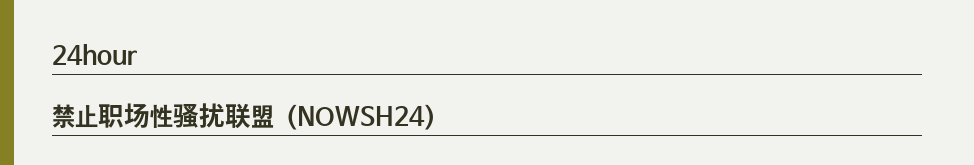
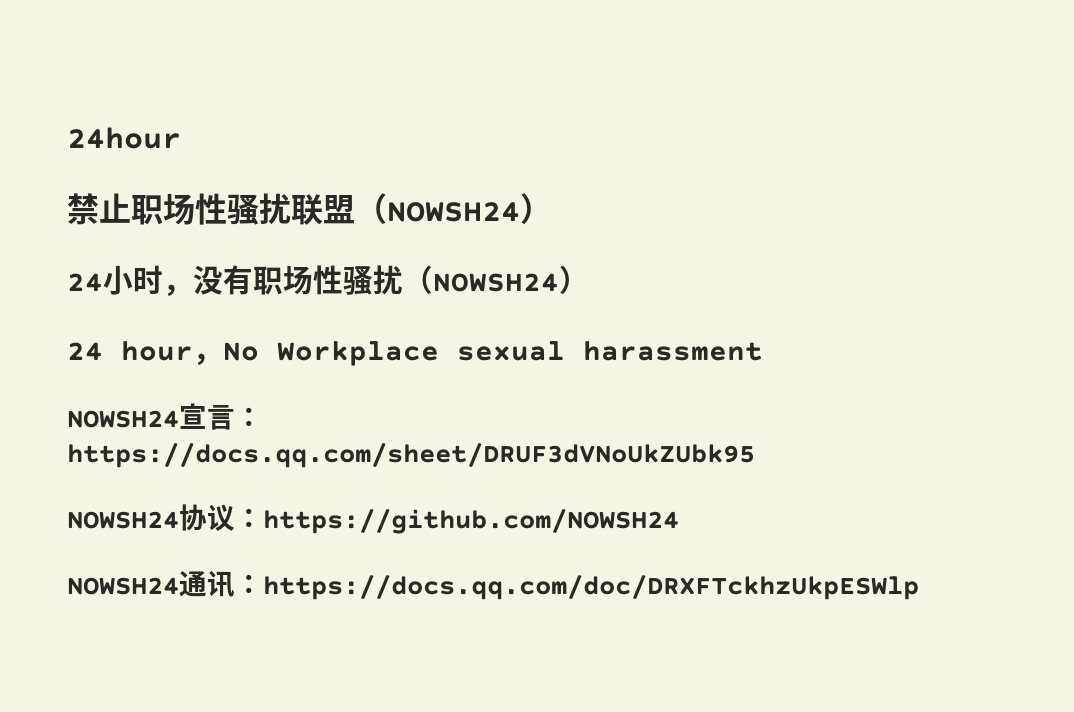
+ 24小时，没有职场性骚扰（NOWSH24）
+ 24 hour，No Workplace sexual harassment
+ NOWSH24宣言：https://docs.qq.com/sheet/DRUF3dVNoUkZUbk95
+ NOWSH24协议：https://github.com/NOWSH24
+ NOWSH24通讯：https://docs.qq.com/doc/DRXFTckhzUkpESWlp

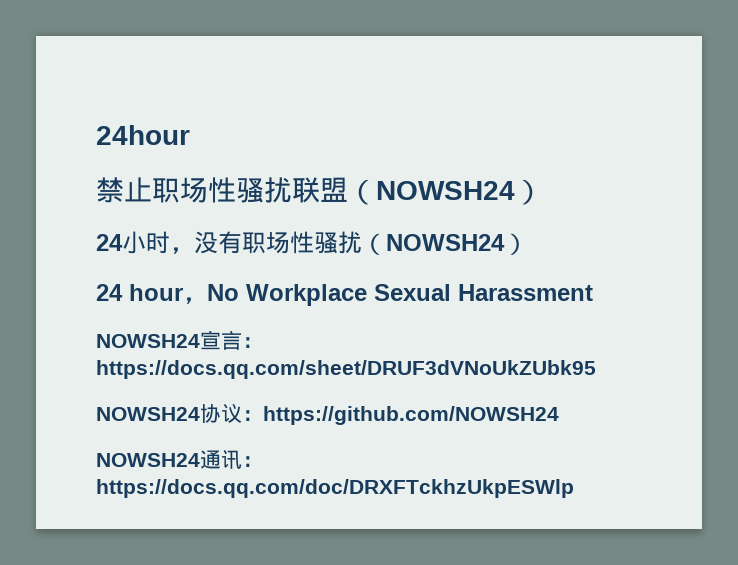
- 24 hour，No Workplace sexual harassment
+ 24 hour，No Workplace Sexual Harassment

